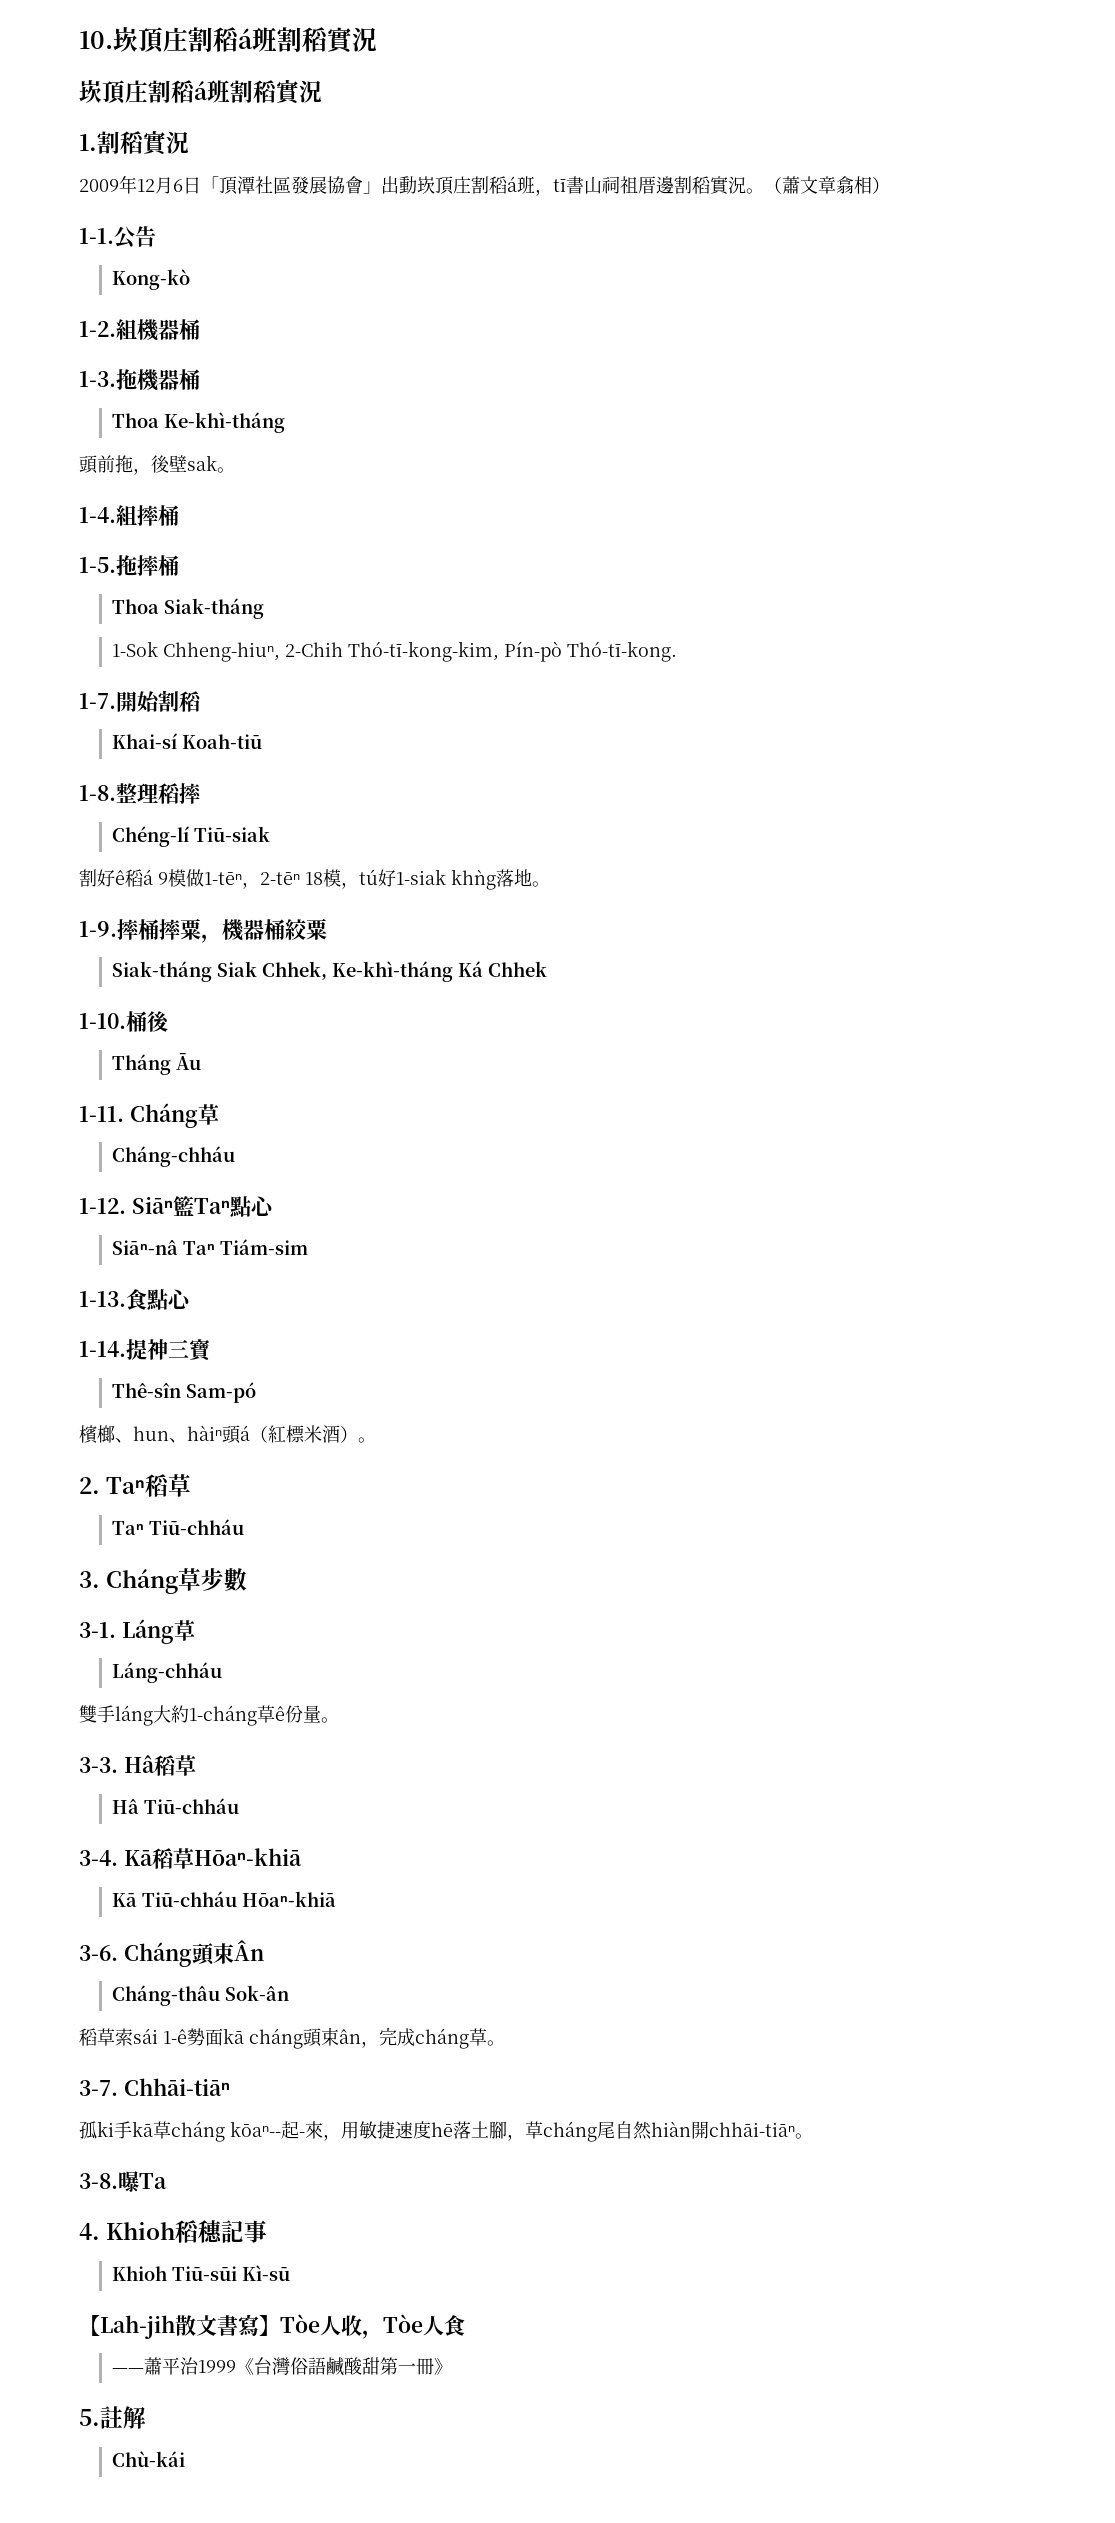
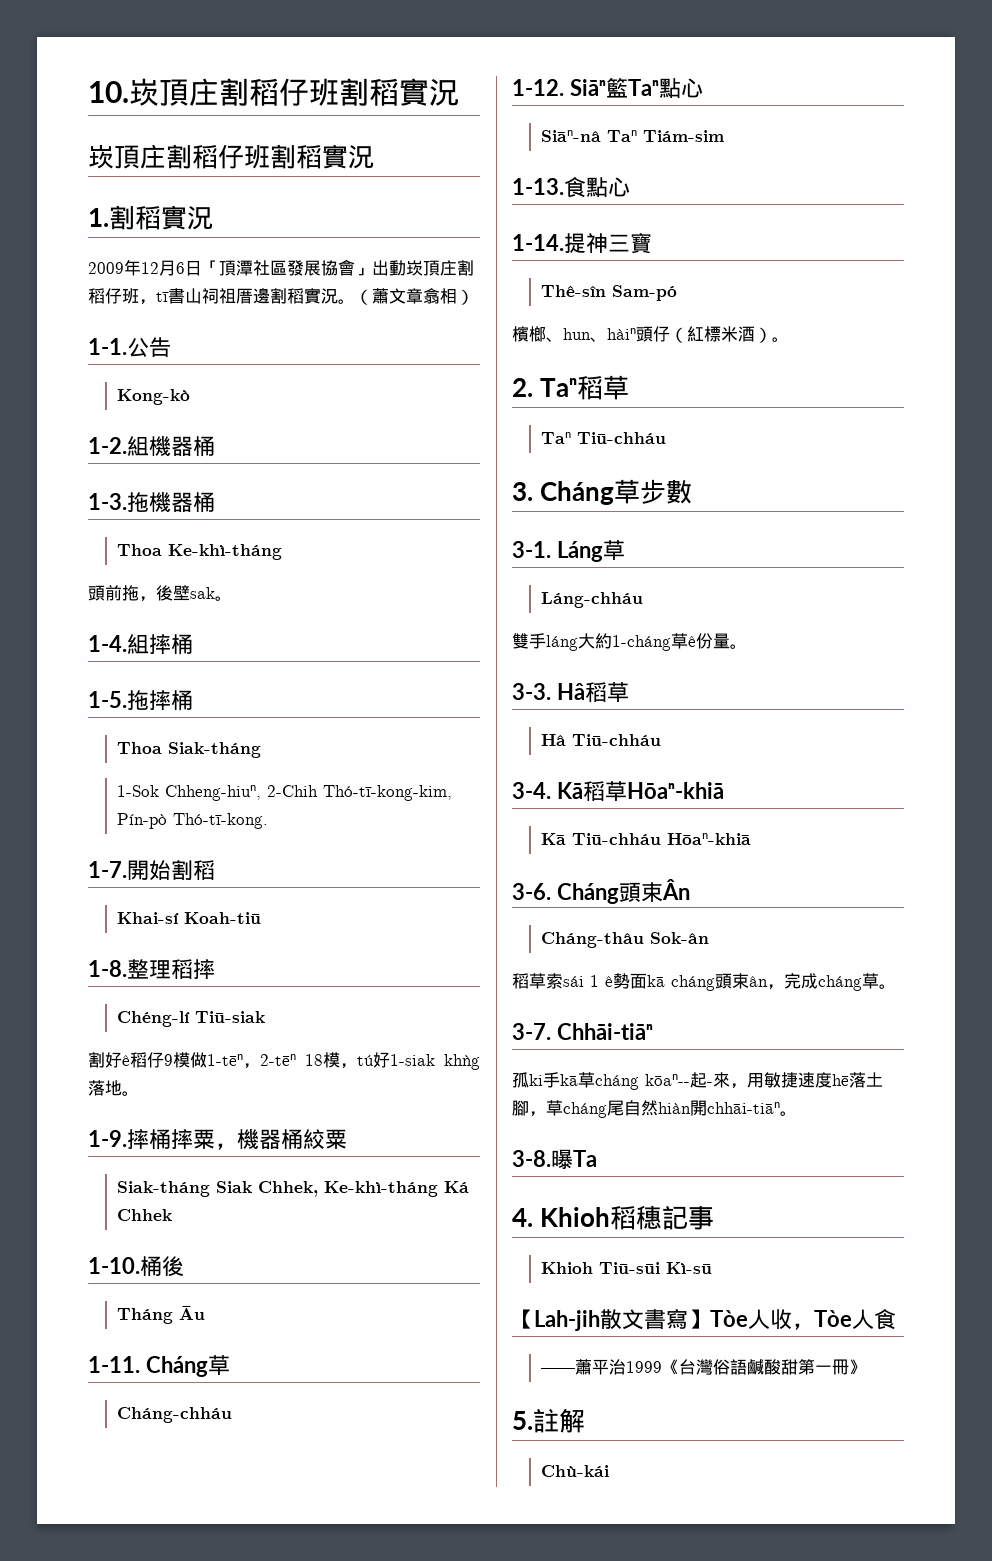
- 10.崁頂庄割稻á班割稻實況
- 崁頂庄割稻á班割稻實況
+ 10.崁頂庄割稻仔班割稻實況
+ 崁頂庄割稻仔班割稻實況
- 2009年12月6日「頂潭社區發展協會」出動崁頂庄割稻á班，tī書山祠祖厝邊割稻實況。
+ 2009年12月6日「頂潭社區發展協會」出動崁頂庄割稻仔班，tī書山祠祖厝邊割稻實況。
- 割好ê稻á 9模做1-tēⁿ，2-tēⁿ 18模，tú好1-siak khǹg落地。
+ 割好ê稻仔9模做1-tēⁿ，2-tēⁿ 18模，tú好1-siak khǹg落地。
- 檳榔、hun、hàiⁿ頭á（紅標米酒）。
+ 檳榔、hun、hàiⁿ頭仔（紅標米酒）。
- 稻草索sái 1-ê勢面kā cháng頭束ân，完成cháng草。
+ 稻草索sái 1 ê勢面kā cháng頭束ân，完成cháng草。

